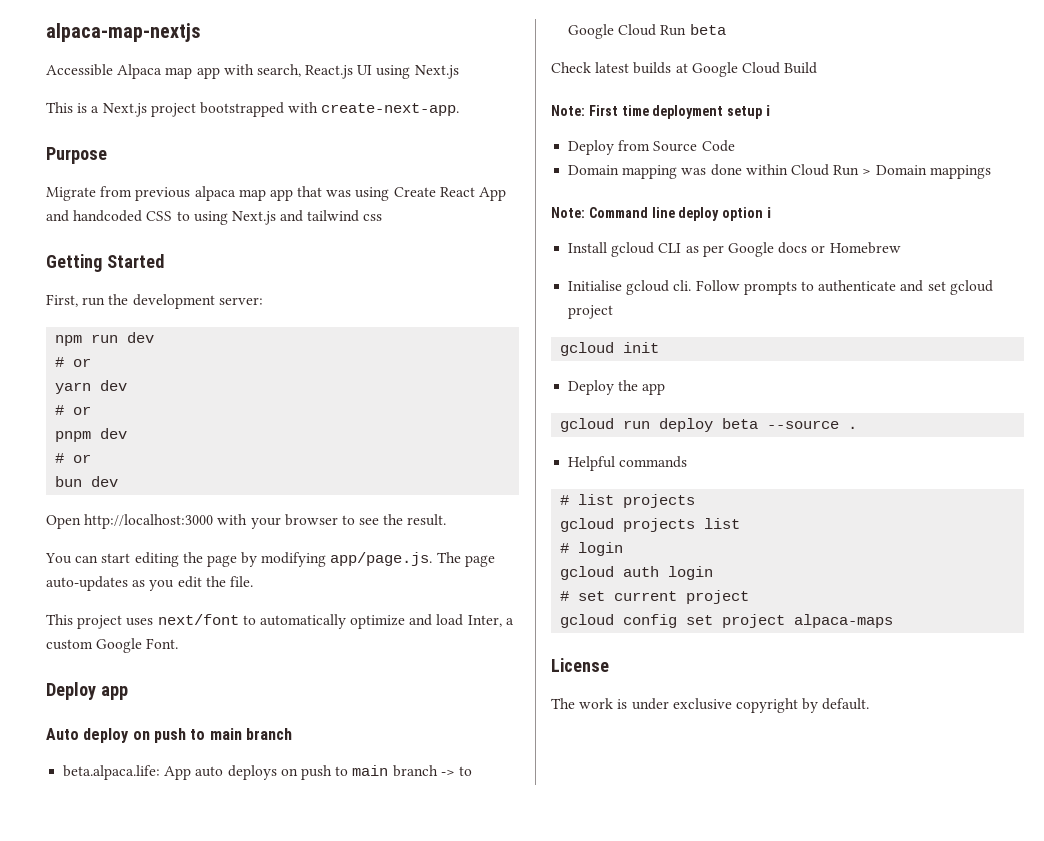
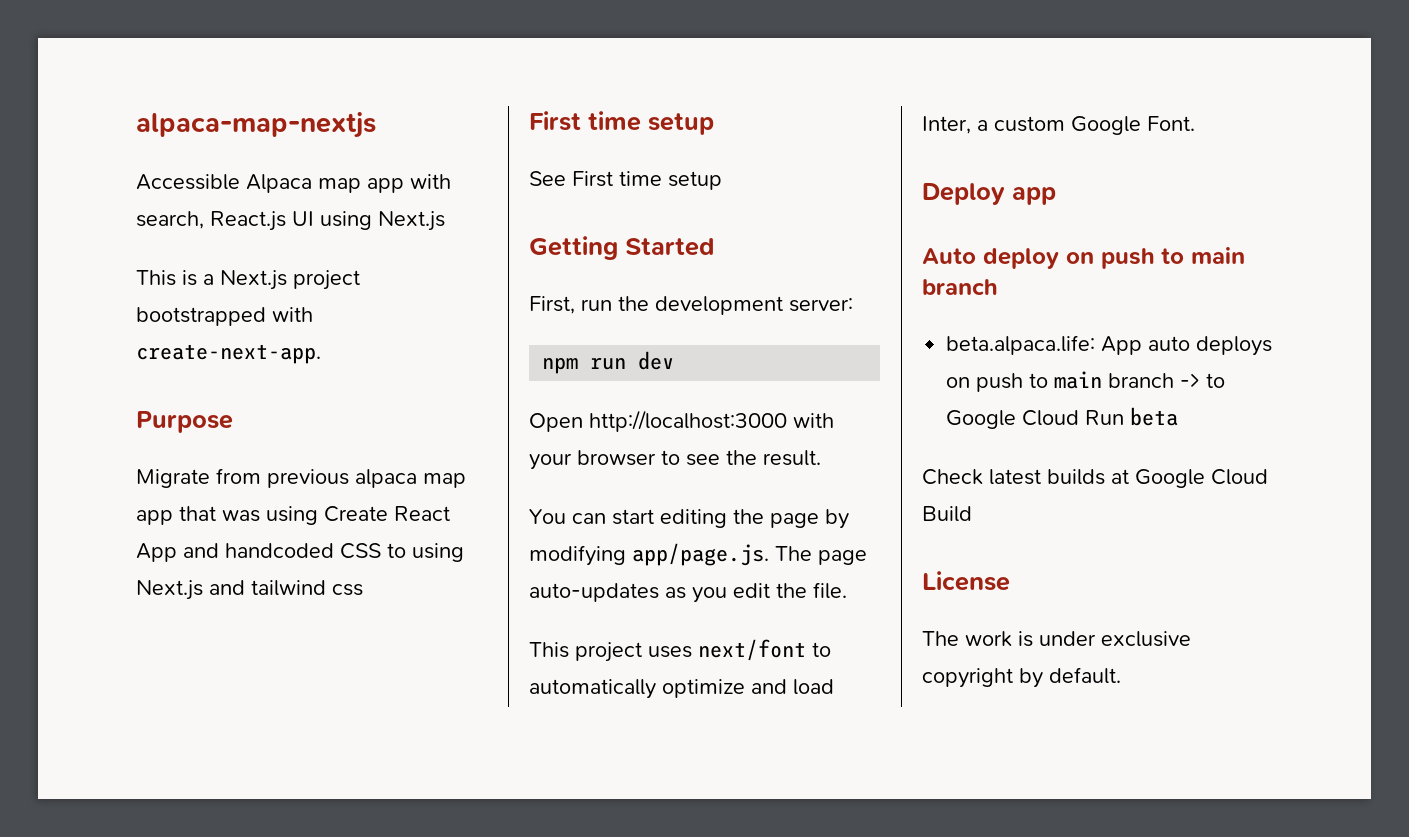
  Migrate from previous alpaca map app that was using Create React App and handcoded CSS to using Next.js and tailwind css
+ First time setup
+ See First time setup
  npm run dev
- # or
- yarn dev
- # or
- pnpm dev
- # or
- bun dev
- Note: First time deployment setup ℹ
- Deploy from Source Code
- Domain mapping was done within Cloud Run > Domain mappings
- Note: Command line deploy option ℹ
- Install gcloud CLI as per Google docs or Homebrew
- Initialise gcloud cli. Follow prompts to authenticate and set gcloud project
- gcloud init
- Deploy the app
- gcloud run deploy beta --source .
- Helpful commands
- # list projects
- gcloud projects list
- # login
- gcloud auth login
- # set current project
- gcloud config set project alpaca-maps

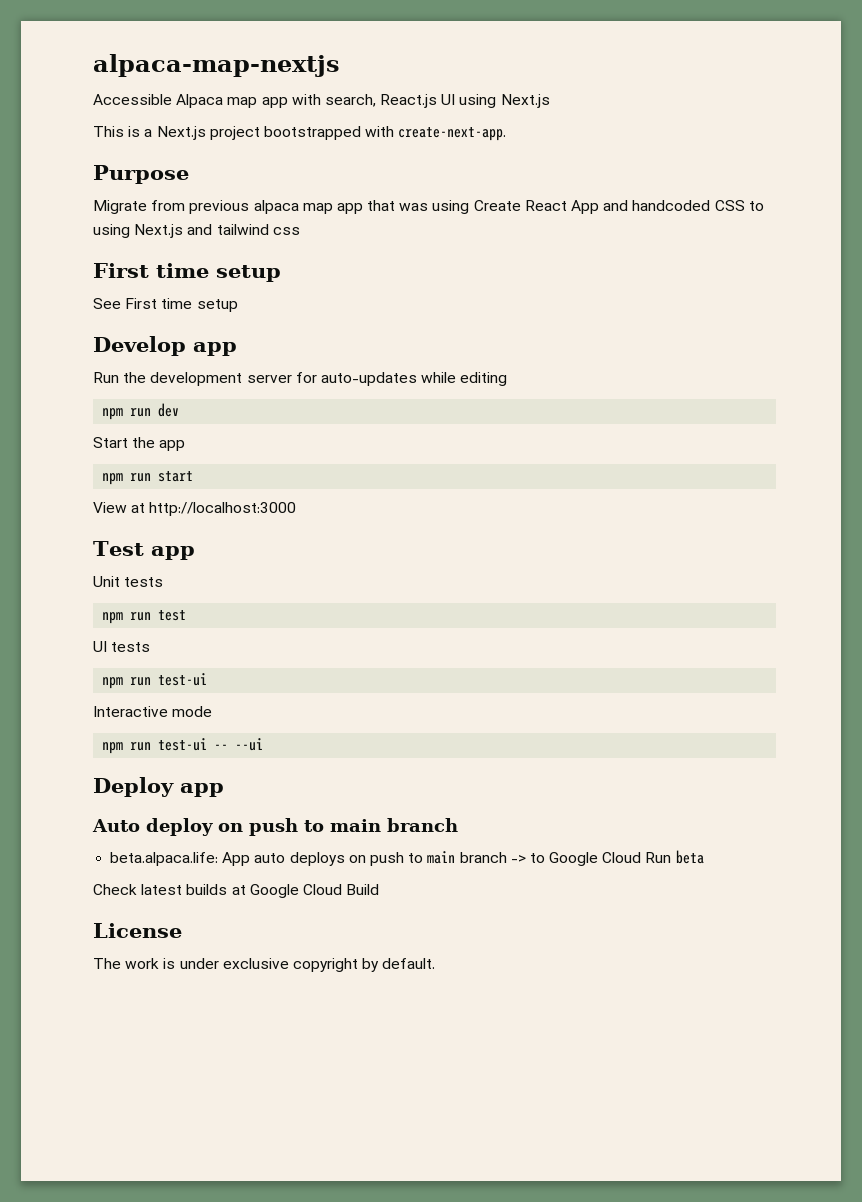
- Getting Started
- First, run the development server:
+ Develop app
+ Run the development server for auto-updates while editing
  npm run dev
- Open http://localhost:3000 with your browser to see the result.
- You can start editing the page by modifying app/page.js. The page auto-updates as you edit the file.
- This project uses next/font to automatically optimize and load Inter, a custom Google Font.
+ Start the app
+ npm run start
+ View at http://localhost:3000
+ Test app
+ Unit tests
+ npm run test
+ UI tests
+ npm run test-ui
+ Interactive mode
+ npm run test-ui -- --ui

